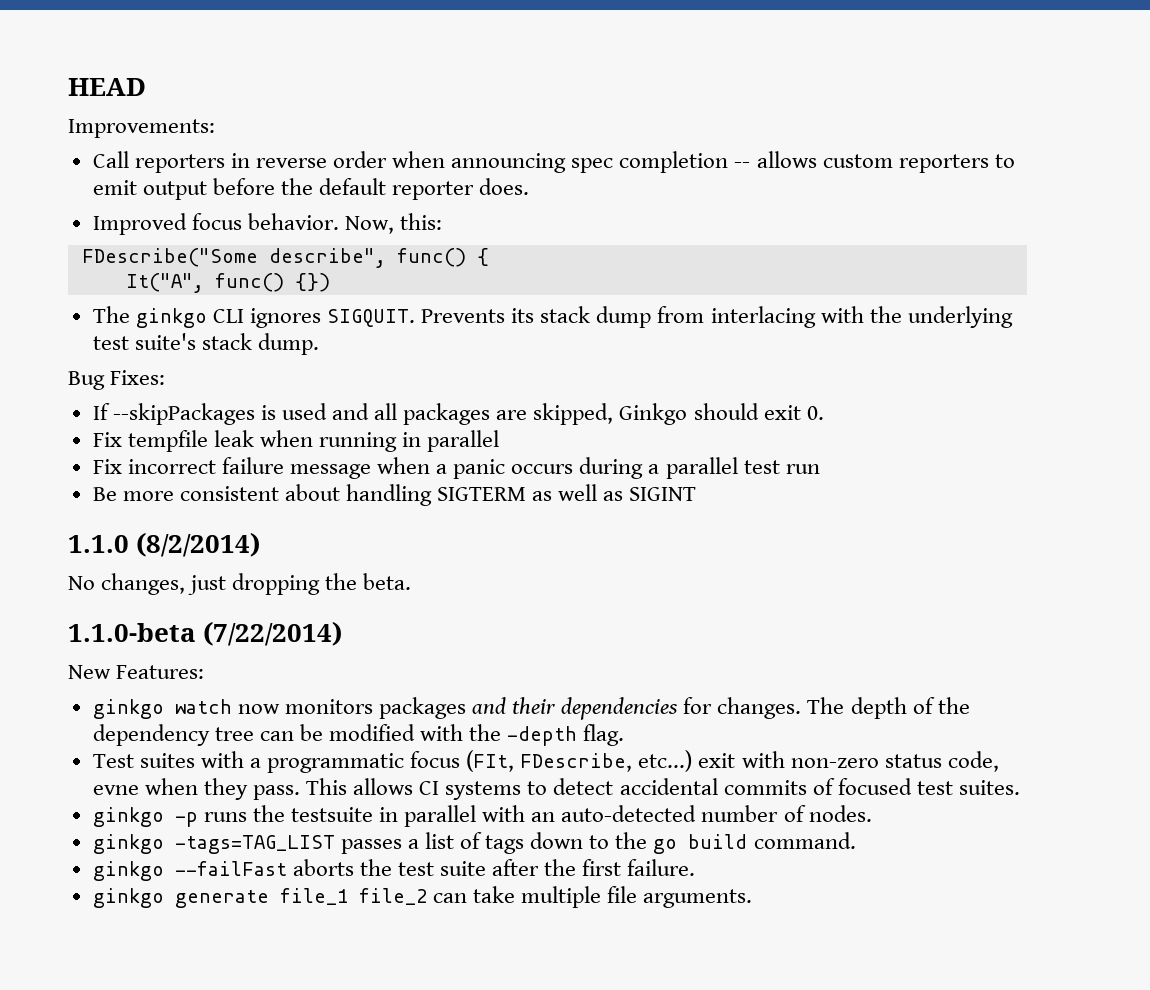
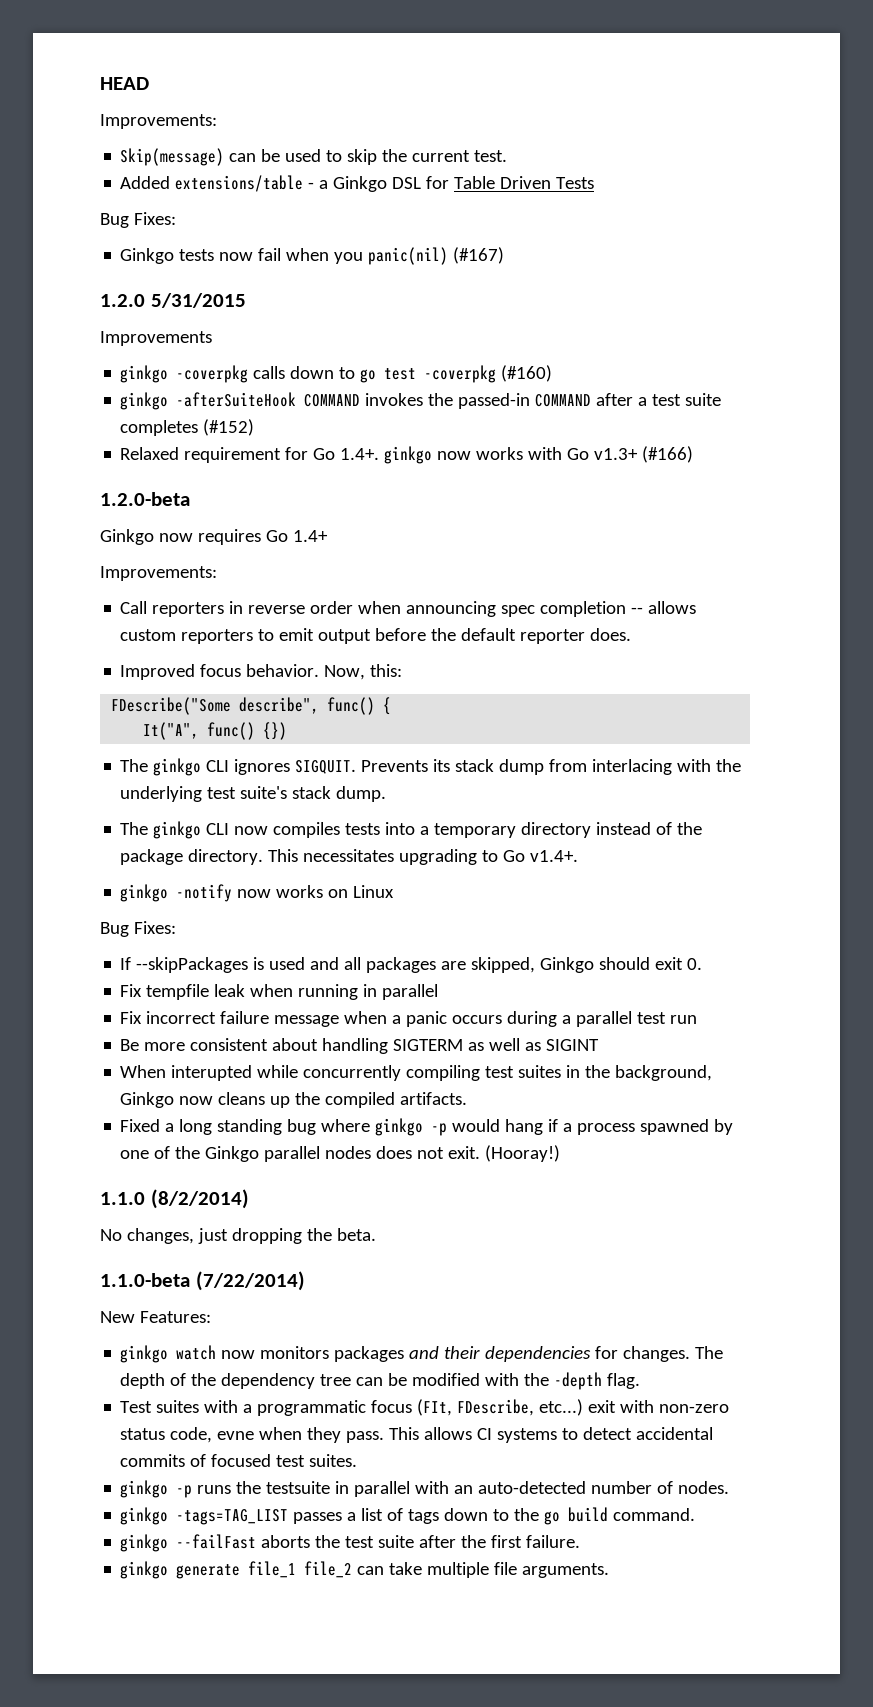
+ Skip(message) can be used to skip the current test.
+ Added extensions/table - a Ginkgo DSL for Table Driven Tests
+ Bug Fixes:
+ Ginkgo tests now fail when you panic(nil) (#167)
+ 1.2.0 5/31/2015
+ Improvements
+ ginkgo -coverpkg calls down to go test -coverpkg (#160)
+ ginkgo -afterSuiteHook COMMAND invokes the passed-in COMMAND after a test suite completes (#152)
+ Relaxed requirement for Go 1.4+. ginkgo now works with Go v1.3+ (#166)
+ 1.2.0-beta
+ Ginkgo now requires Go 1.4+
+ Improvements:
+ The ginkgo CLI now compiles tests into a temporary directory instead of the package directory. This necessitates upgrading to Go v1.4+.
+ ginkgo -notify now works on Linux
+ When interupted while concurrently compiling test suites in the background, Ginkgo now cleans up the compiled artifacts.
+ Fixed a long standing bug where ginkgo -p would hang if a process spawned by one of the Ginkgo parallel nodes does not exit. (Hooray!)

